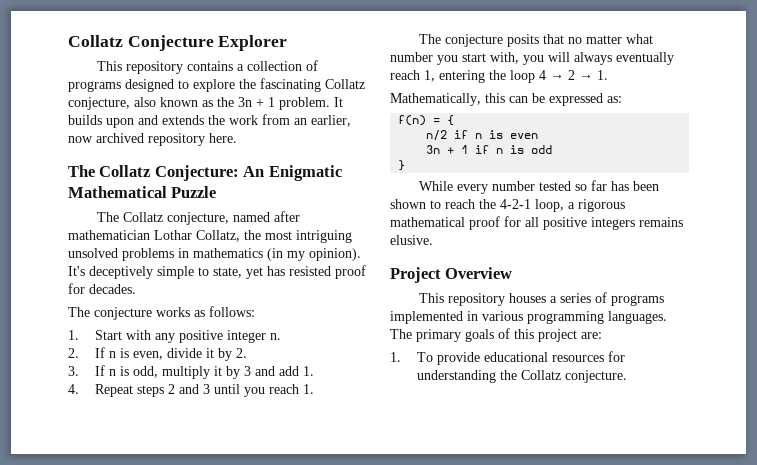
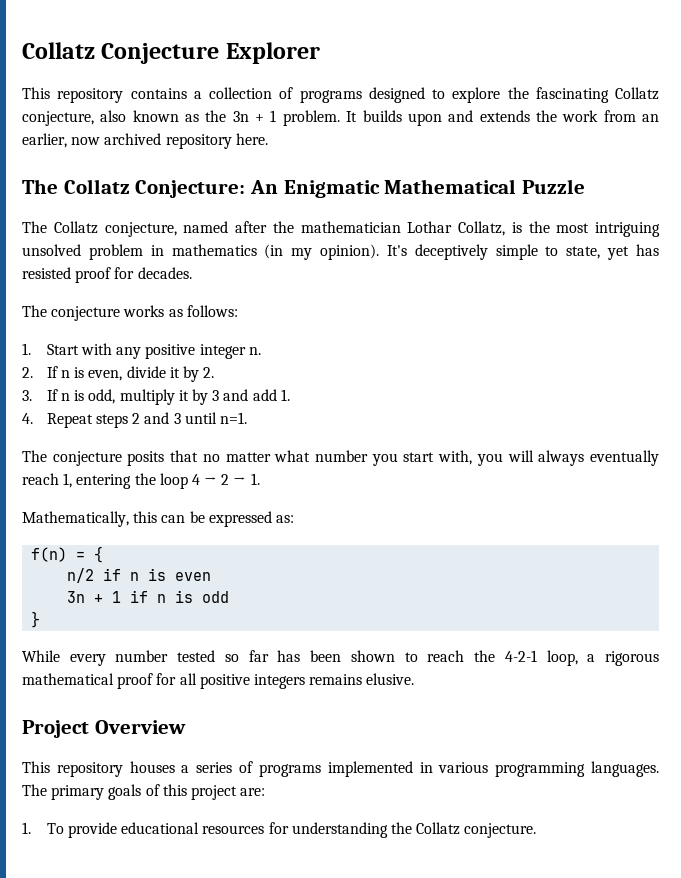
- The Collatz conjecture, named after mathematician Lothar Collatz, the most intriguing unsolved problems in mathematics (in my opinion).
+ The Collatz conjecture, named after the mathematician Lothar Collatz, is the most intriguing unsolved problem in mathematics (in my opinion).
- 4. Repeat steps 2 and 3 until you reach 1.
+ 4. Repeat steps 2 and 3 until n=1.

